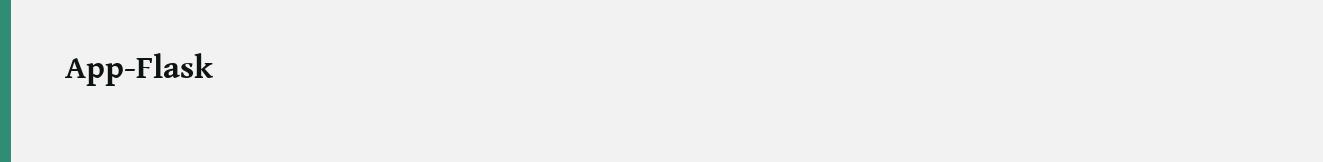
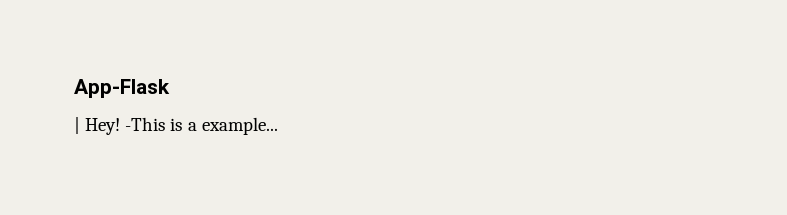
+ | Hey! -This is a example...

